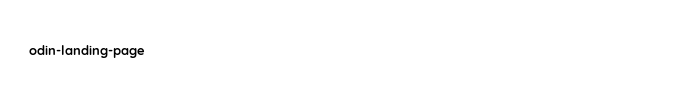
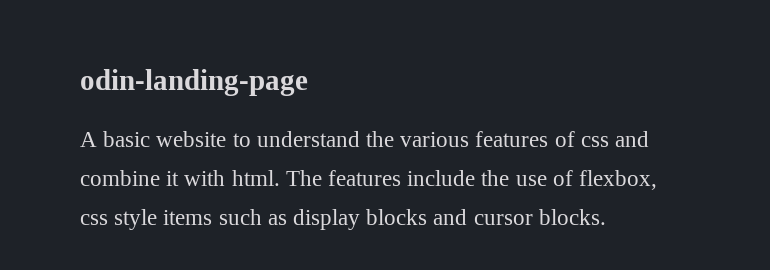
+ A basic website to understand the various features of css and combine it with html. The features include the use of flexbox, css style items such as display blocks and cursor blocks.

